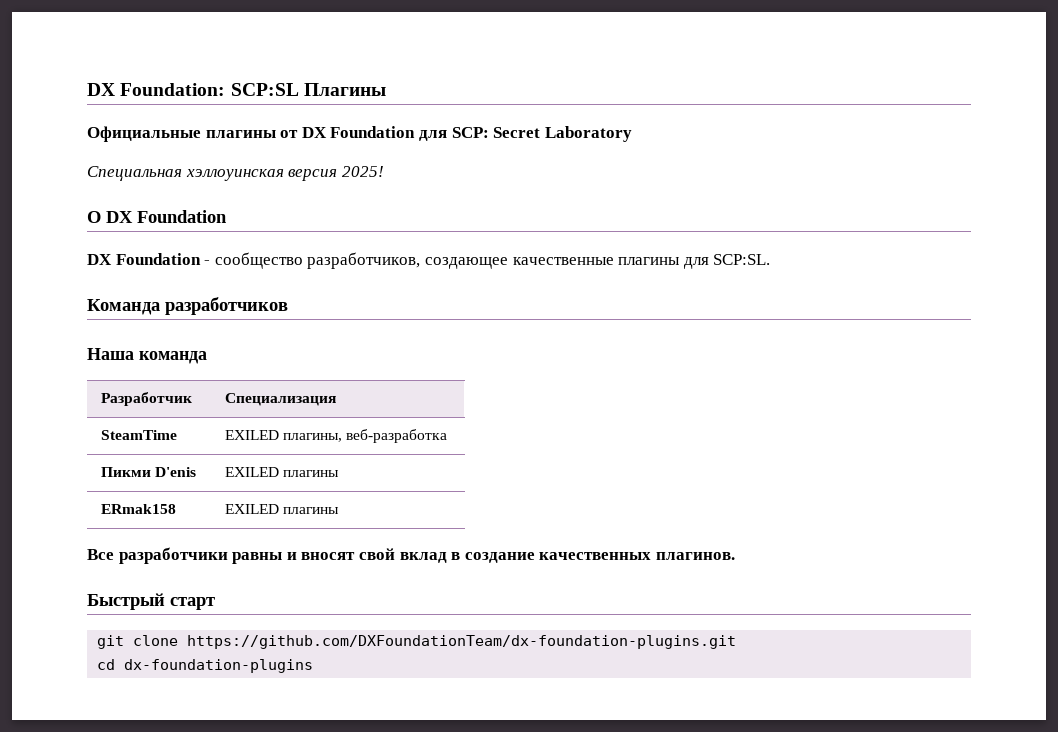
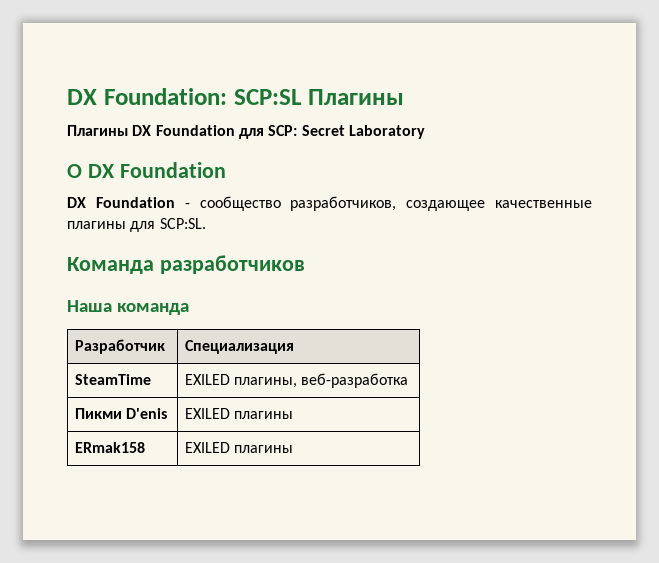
- Официальные плагины от DX Foundation для SCP: Secret Laboratory
+ Плагины DX Foundation для SCP: Secret Laboratory
- Специальная хэллоуинская версия 2025!
- Все разработчики равны и вносят свой вклад в создание качественных плагинов.
- Быстрый старт
- git clone https://github.com/DXFoundationTeam/dx-foundation-plugins.git
- cd dx-foundation-plugins

